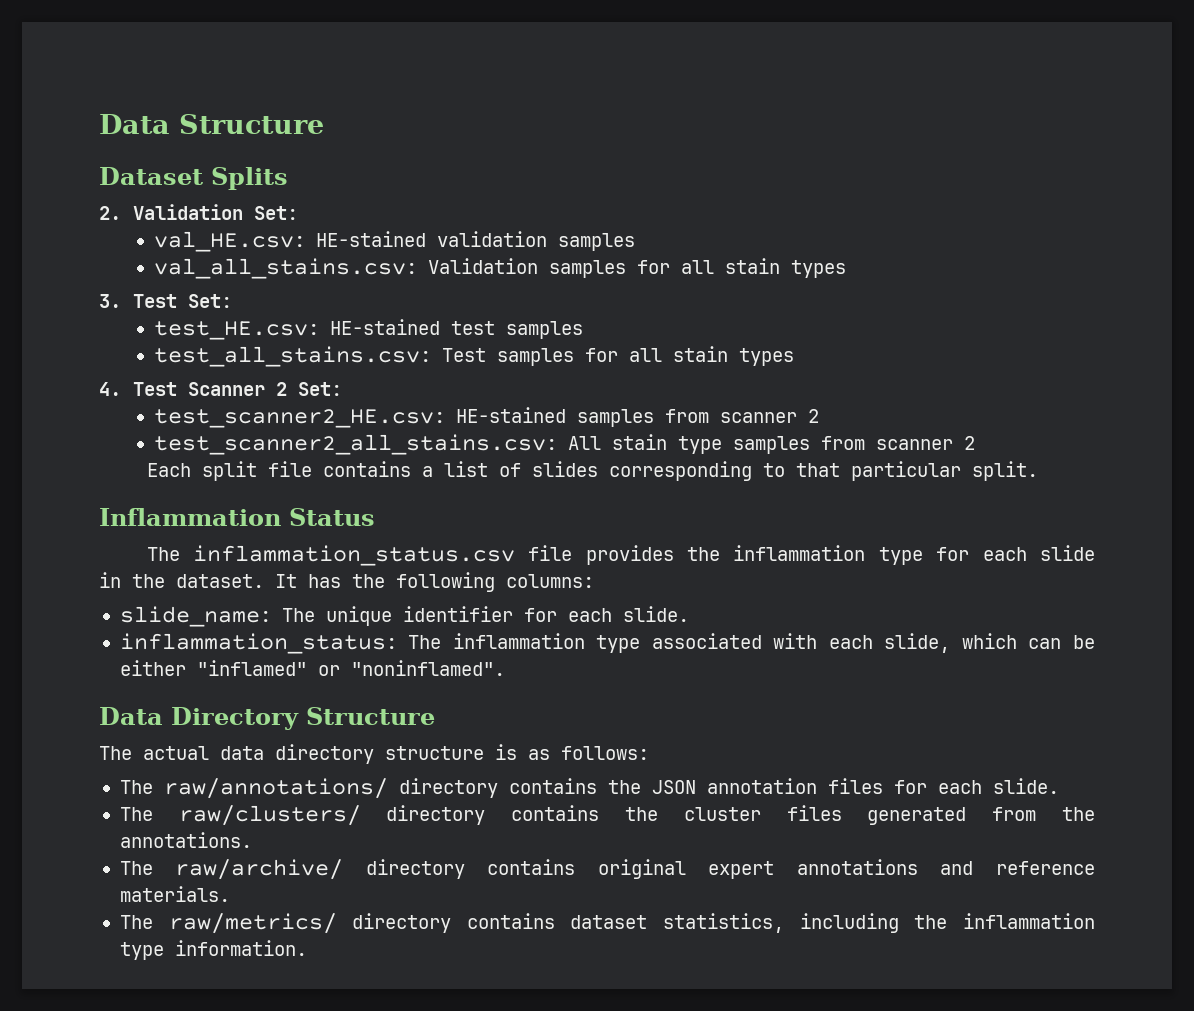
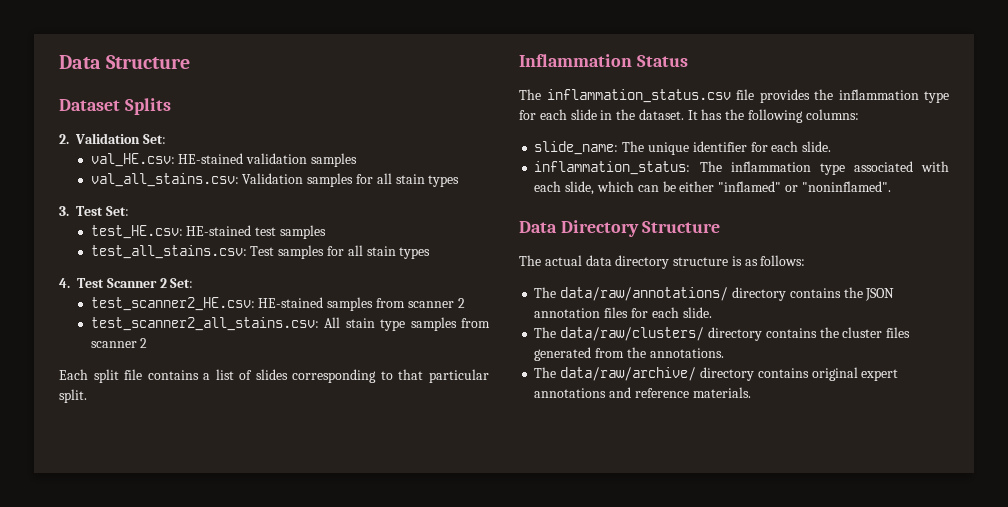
- The raw/annotations/ directory contains the JSON annotation files for each slide.
+ The data/raw/annotations/ directory contains the JSON annotation files for each slide.
- The raw/clusters/ directory contains the cluster files generated from the annotations.
+ The data/raw/clusters/ directory contains the cluster files generated from the annotations.
- The raw/archive/ directory contains original expert annotations and reference materials.
+ The data/raw/archive/ directory contains original expert annotations and reference materials.
- The raw/metrics/ directory contains dataset statistics, including the inflammation type information.

